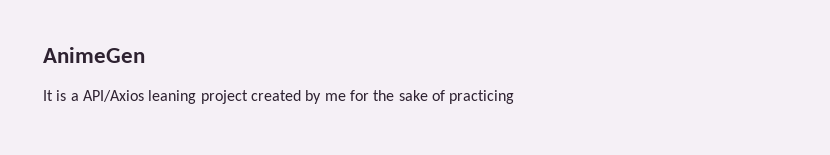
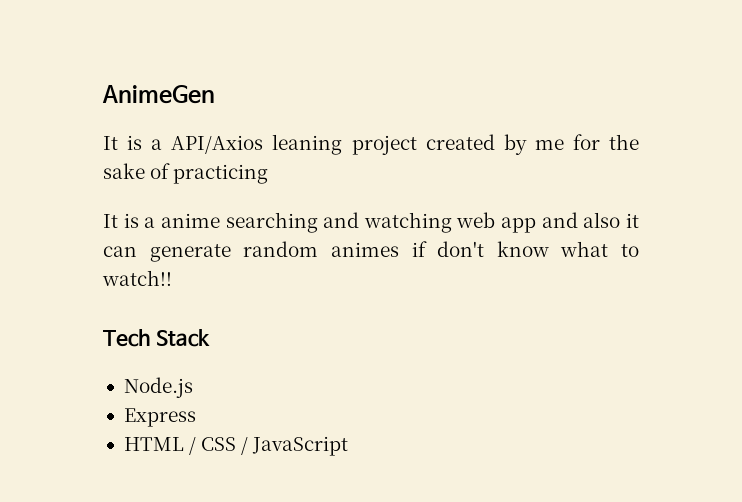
+ It is a anime searching and watching web app and also it can generate random animes if don't know what to watch!!
+ Tech Stack
+ Node.js
+ Express
+ HTML / CSS / JavaScript

